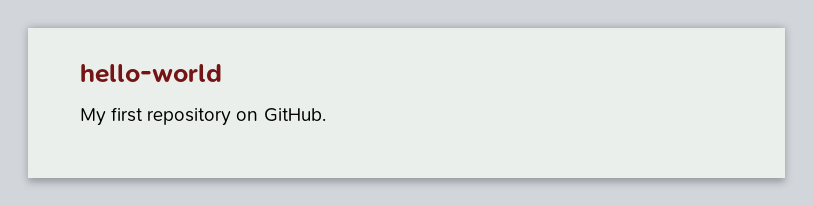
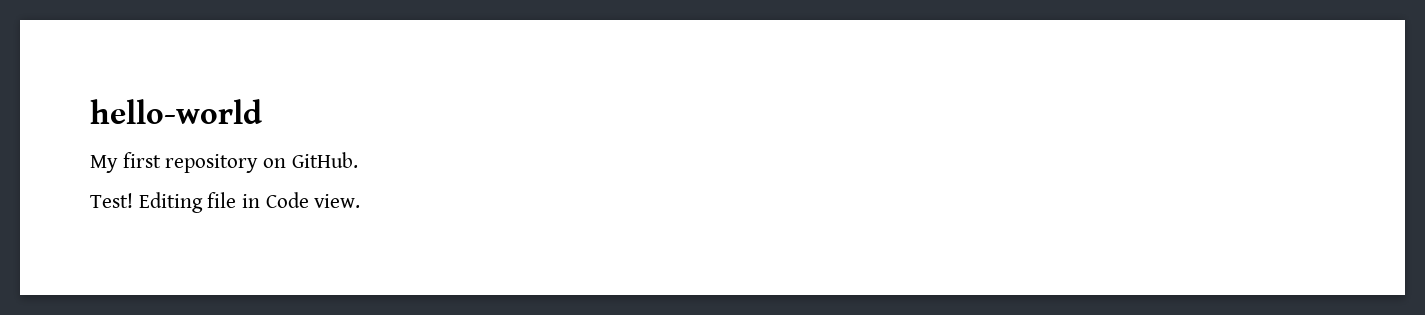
+ Test! Editing file in Code view.

